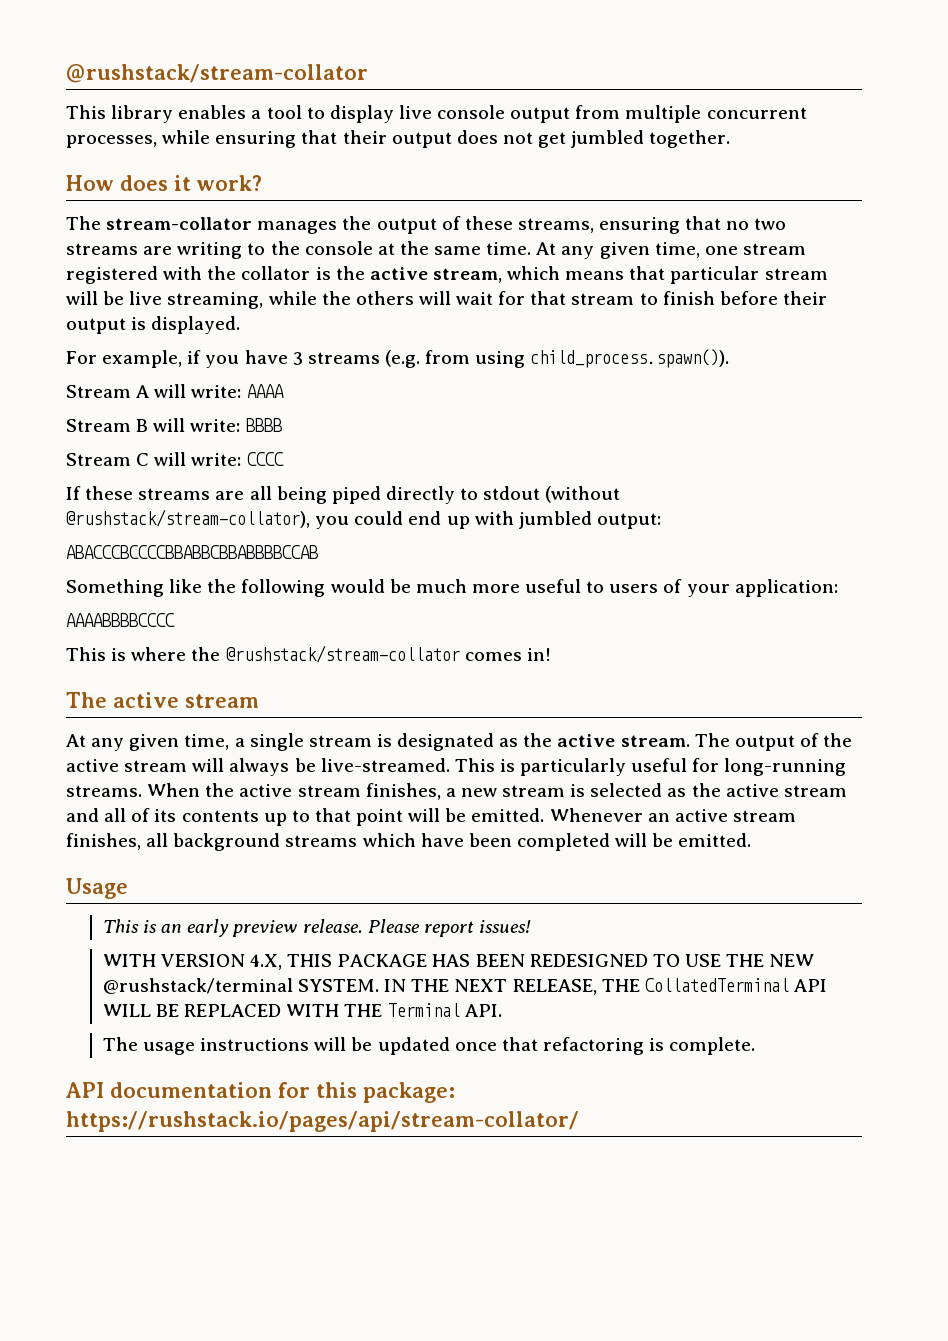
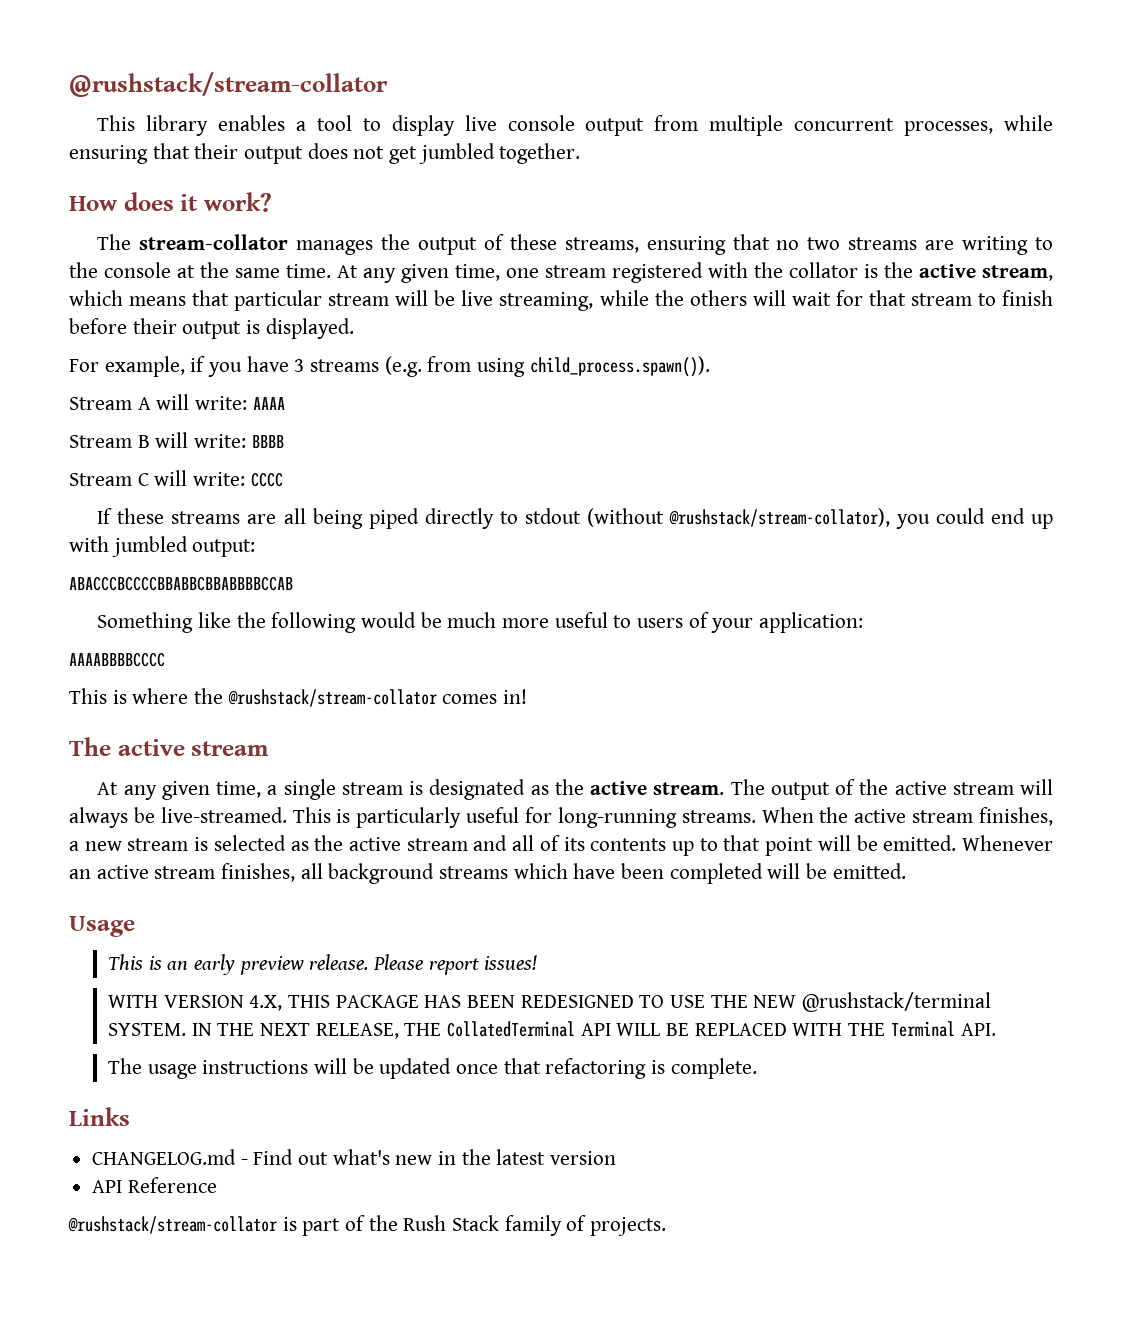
- API documentation for this package: https://rushstack.io/pages/api/stream-collator/
+ Links
+ CHANGELOG.md - Find out what's new in the latest version
+ API Reference
+ @rushstack/stream-collator is part of the Rush Stack family of projects.

